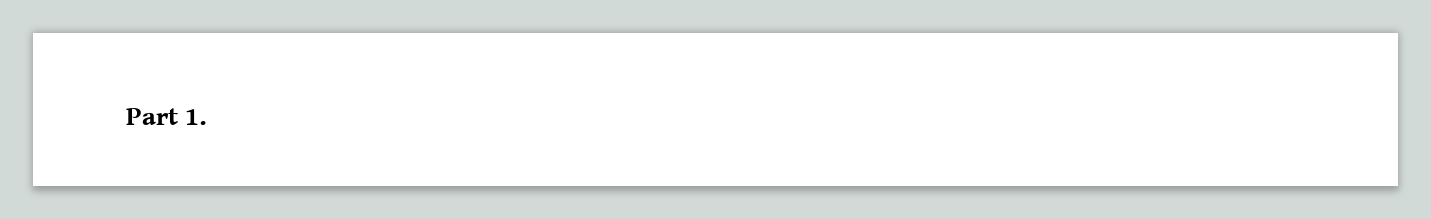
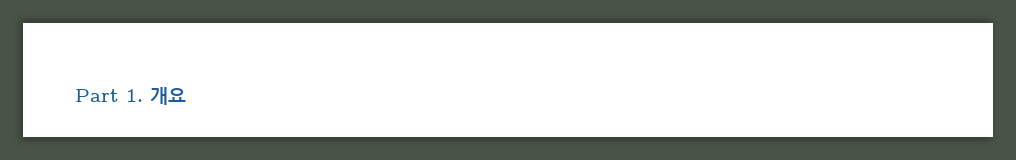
- Part 1.
+ Part 1. 개요

